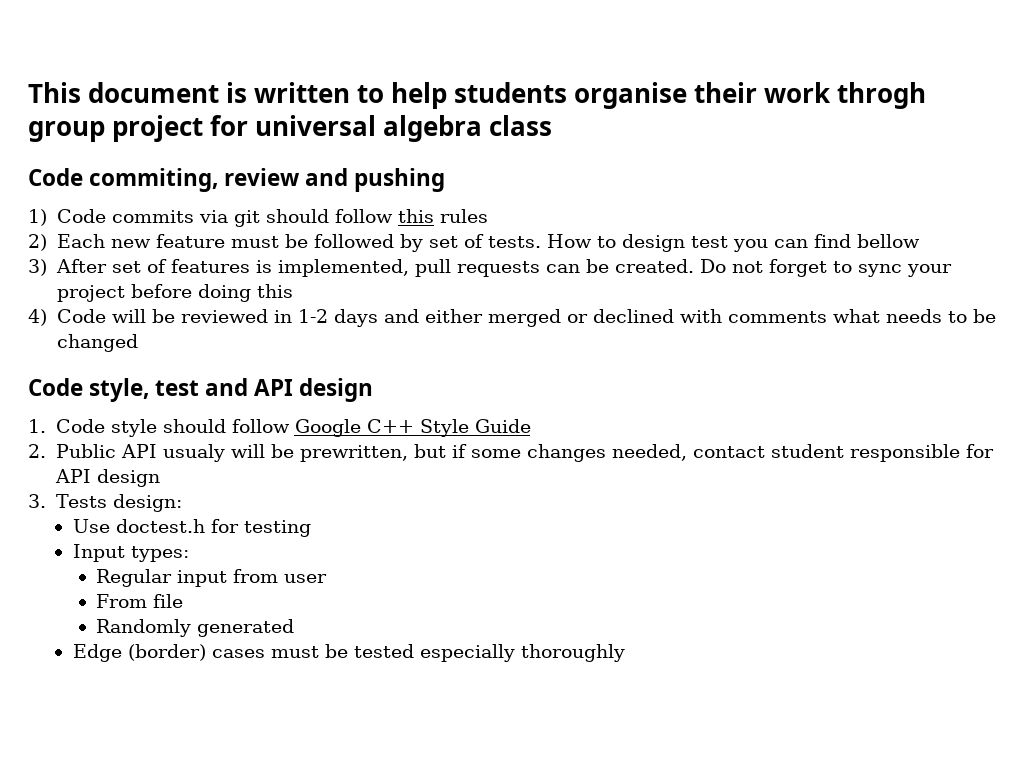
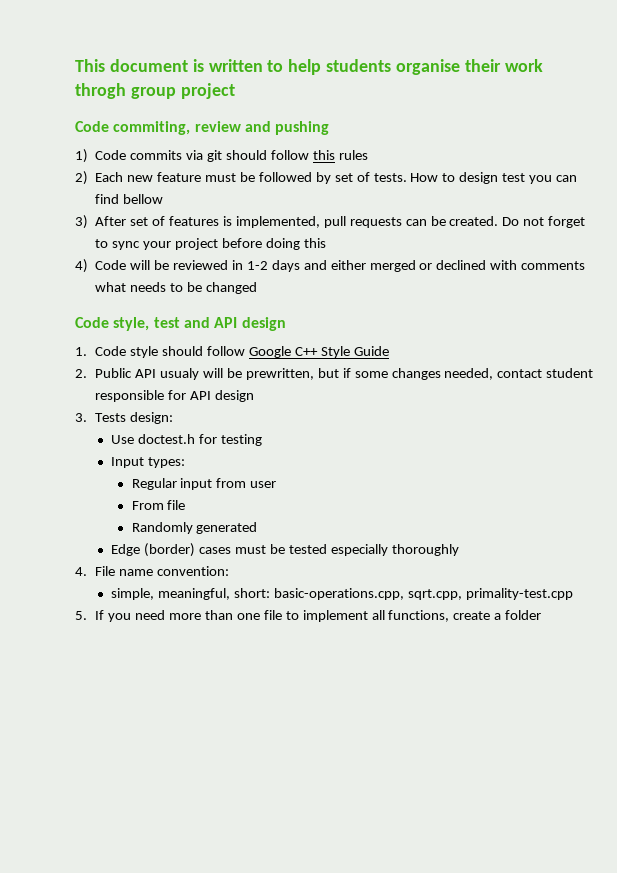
- This document is written to help students organise their work throgh group project for universal algebra class
+ This document is written to help students organise their work throgh group project
+ 4. File name convention:
+ simple, meaningful, short: basic-operations.cpp, sqrt.cpp, primality-test.cpp
+ 5. If you need more than one file to implement all functions, create a folder

